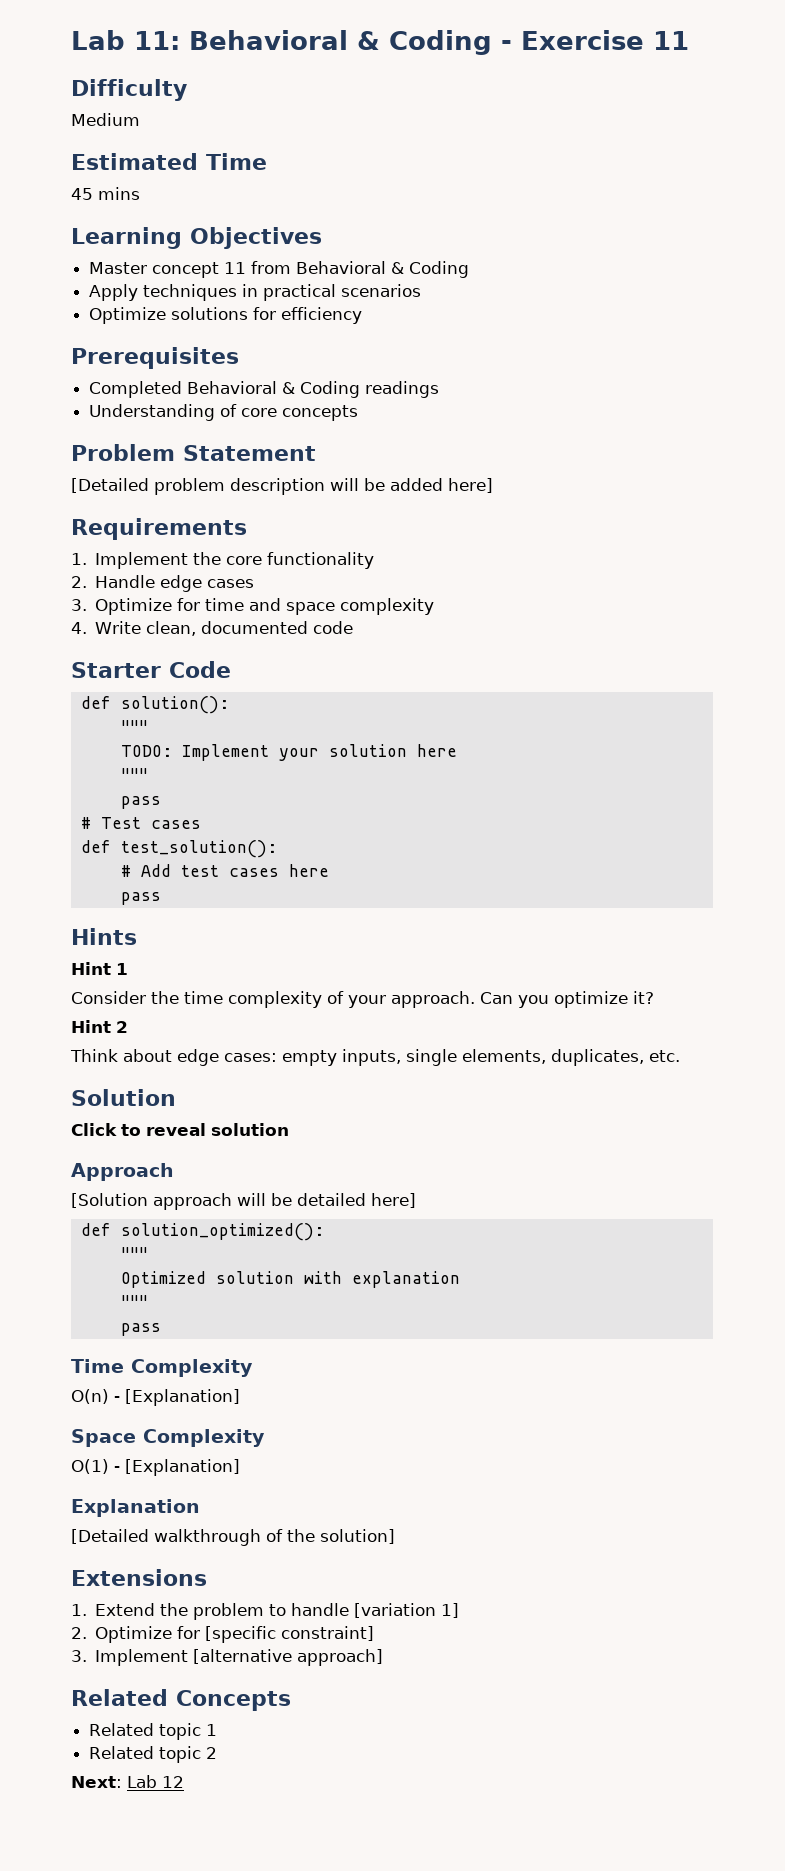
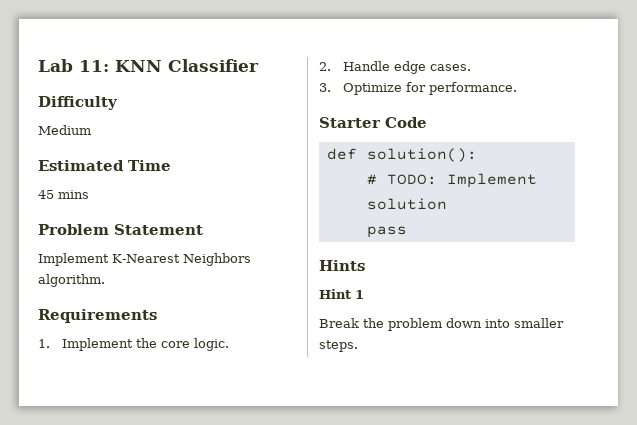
- Lab 11: Behavioral & Coding - Exercise 11
+ Lab 11: KNN Classifier
- Learning Objectives
- Master concept 11 from Behavioral & Coding
- Apply techniques in practical scenarios
- Optimize solutions for efficiency
- Prerequisites
- Completed Behavioral & Coding readings
- Understanding of core concepts
  Problem Statement
- [Detailed problem description will be added here]
+ Implement K-Nearest Neighbors algorithm.
- 1. Implement the core functionality
+ 1. Implement the core logic.
- 2. Handle edge cases
+ 2. Handle edge cases.
- 3. Optimize for time and space complexity
- 4. Write clean, documented code
+ 3. Optimize for performance.
  def solution():
- """
- TODO: Implement your solution here
- """
- pass
- # Test cases
- def test_solution():
- # Add test cases here
+ # TODO: Implement solution
  pass
  Hints
  Hint 1
- Consider the time complexity of your approach. Can you optimize it?
- Hint 2
- Think about edge cases: empty inputs, single elements, duplicates, etc.
- Solution
- Click to reveal solution
- Approach
- [Solution approach will be detailed here]
- def solution_optimized():
- """
- Optimized solution with explanation
- """
- pass
- Time Complexity
- O(n) - [Explanation]
- Space Complexity
- O(1) - [Explanation]
- Explanation
- [Detailed walkthrough of the solution]
- Extensions
- 1. Extend the problem to handle [variation 1]
- 2. Optimize for [specific constraint]
- 3. Implement [alternative approach]
- Related Concepts
- Related topic 1
- Related topic 2
- Next: Lab 12
+ Break the problem down into smaller steps.

